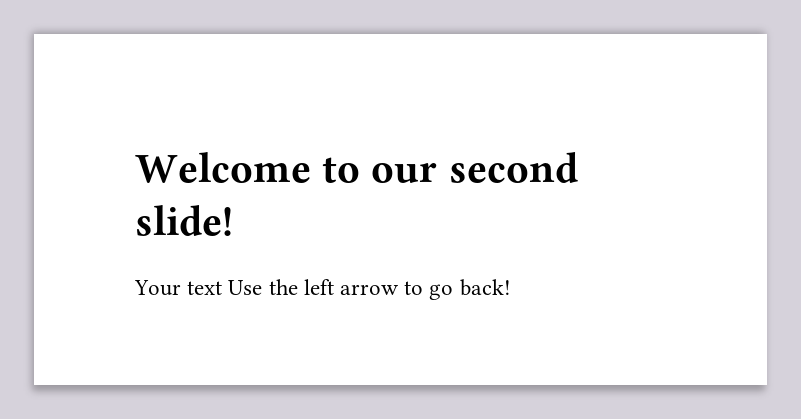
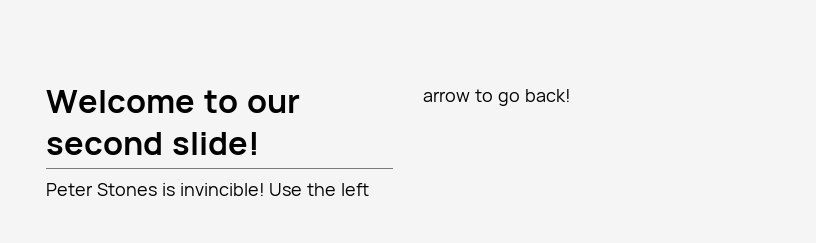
- Your text Use the left arrow to go back!
+ Peter Stones is invincible! Use the left arrow to go back!

